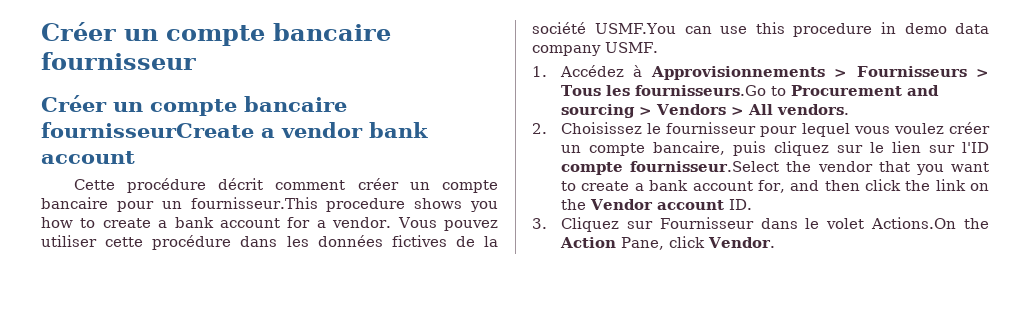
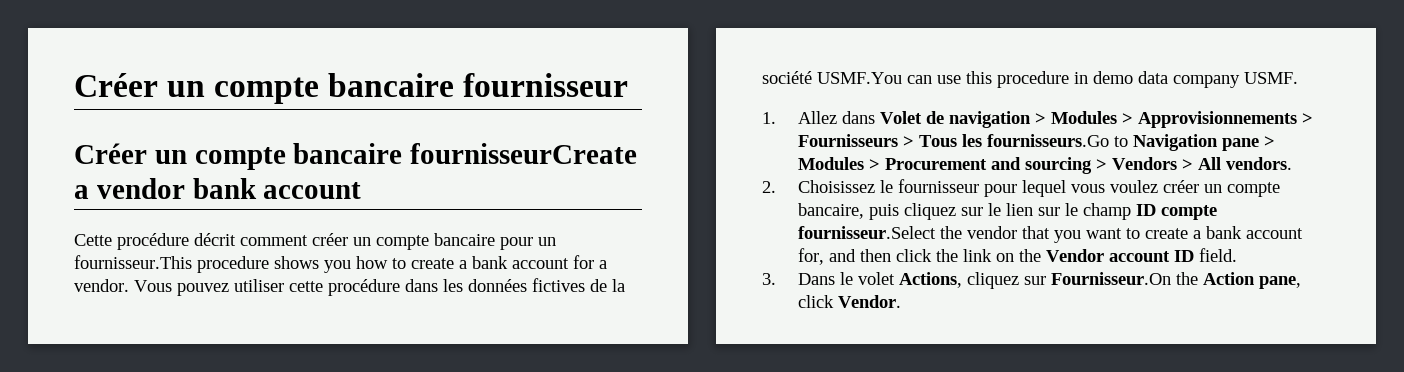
- 1. Accédez à Approvisionnements > Fournisseurs > Tous les fournisseurs.Go to Procurement and sourcing > Vendors > All vendors.
+ 1. Allez dans Volet de navigation > Modules > Approvisionnements > Fournisseurs > Tous les fournisseurs.Go to Navigation pane > Modules > Procurement and sourcing > Vendors > All vendors.
- 2. Choisissez le fournisseur pour lequel vous voulez créer un compte bancaire, puis cliquez sur le lien sur l'ID compte fournisseur.Select the vendor that you want to create a bank account for, and then click the link on the Vendor account ID.
+ 2. Choisissez le fournisseur pour lequel vous voulez créer un compte bancaire, puis cliquez sur le lien sur le champ ID compte fournisseur.Select the vendor that you want to create a bank account for, and then click the link on the Vendor account ID field.
- 3. Cliquez sur Fournisseur dans le volet Actions.On the Action Pane, click Vendor.
+ 3. Dans le volet Actions, cliquez sur Fournisseur.On the Action pane, click Vendor.

